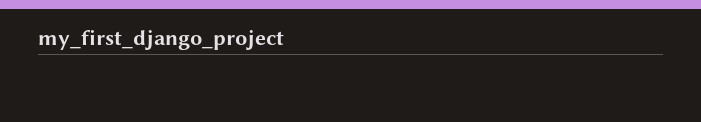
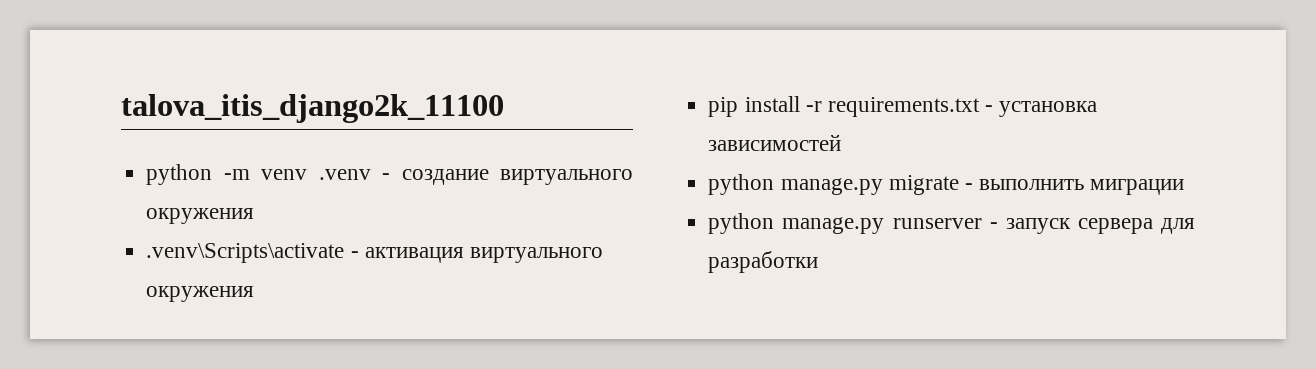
- my_first_django_project
+ talova_itis_django2k_11100
+ python -m venv .venv - создание виртуального окружения
+ .venv\Scripts\activate - активация виртуального окружения
+ pip install -r requirements.txt - установка зависимостей
+ python manage.py migrate - выполнить миграции
+ python manage.py runserver - запуск сервера для разработки

